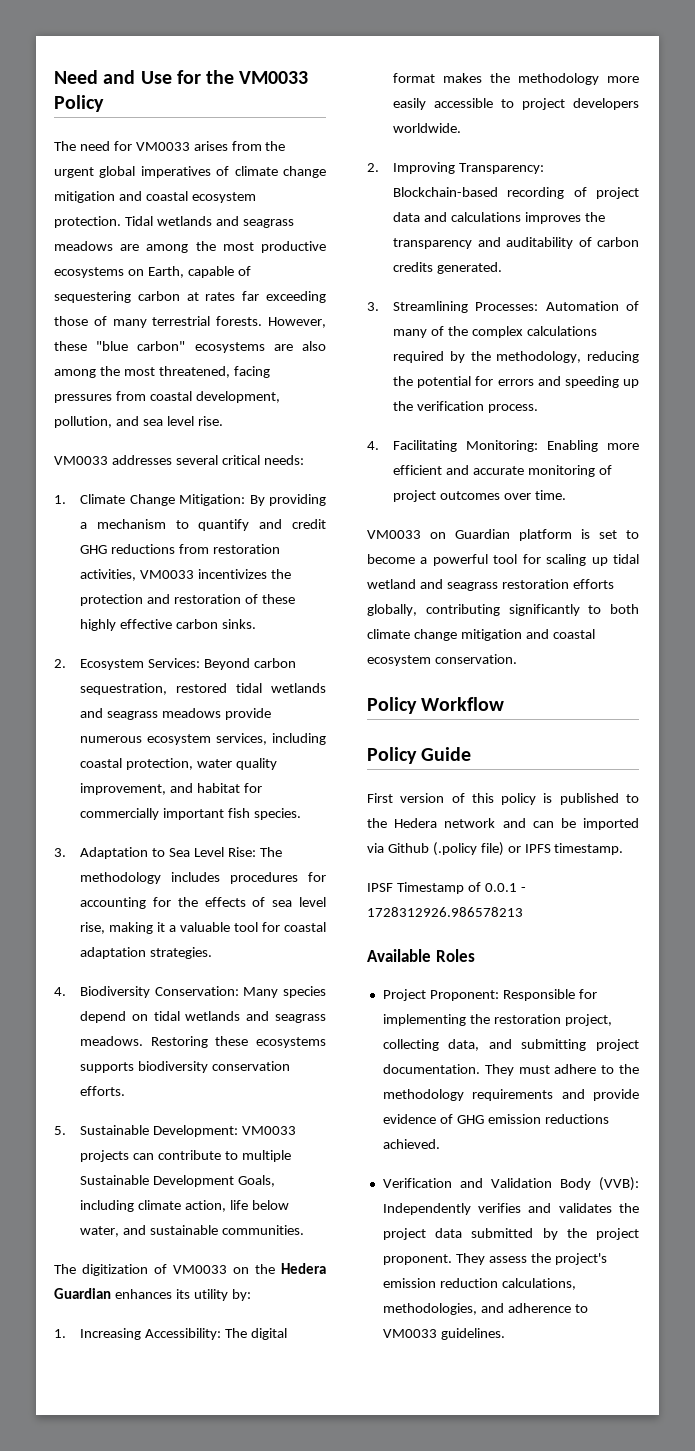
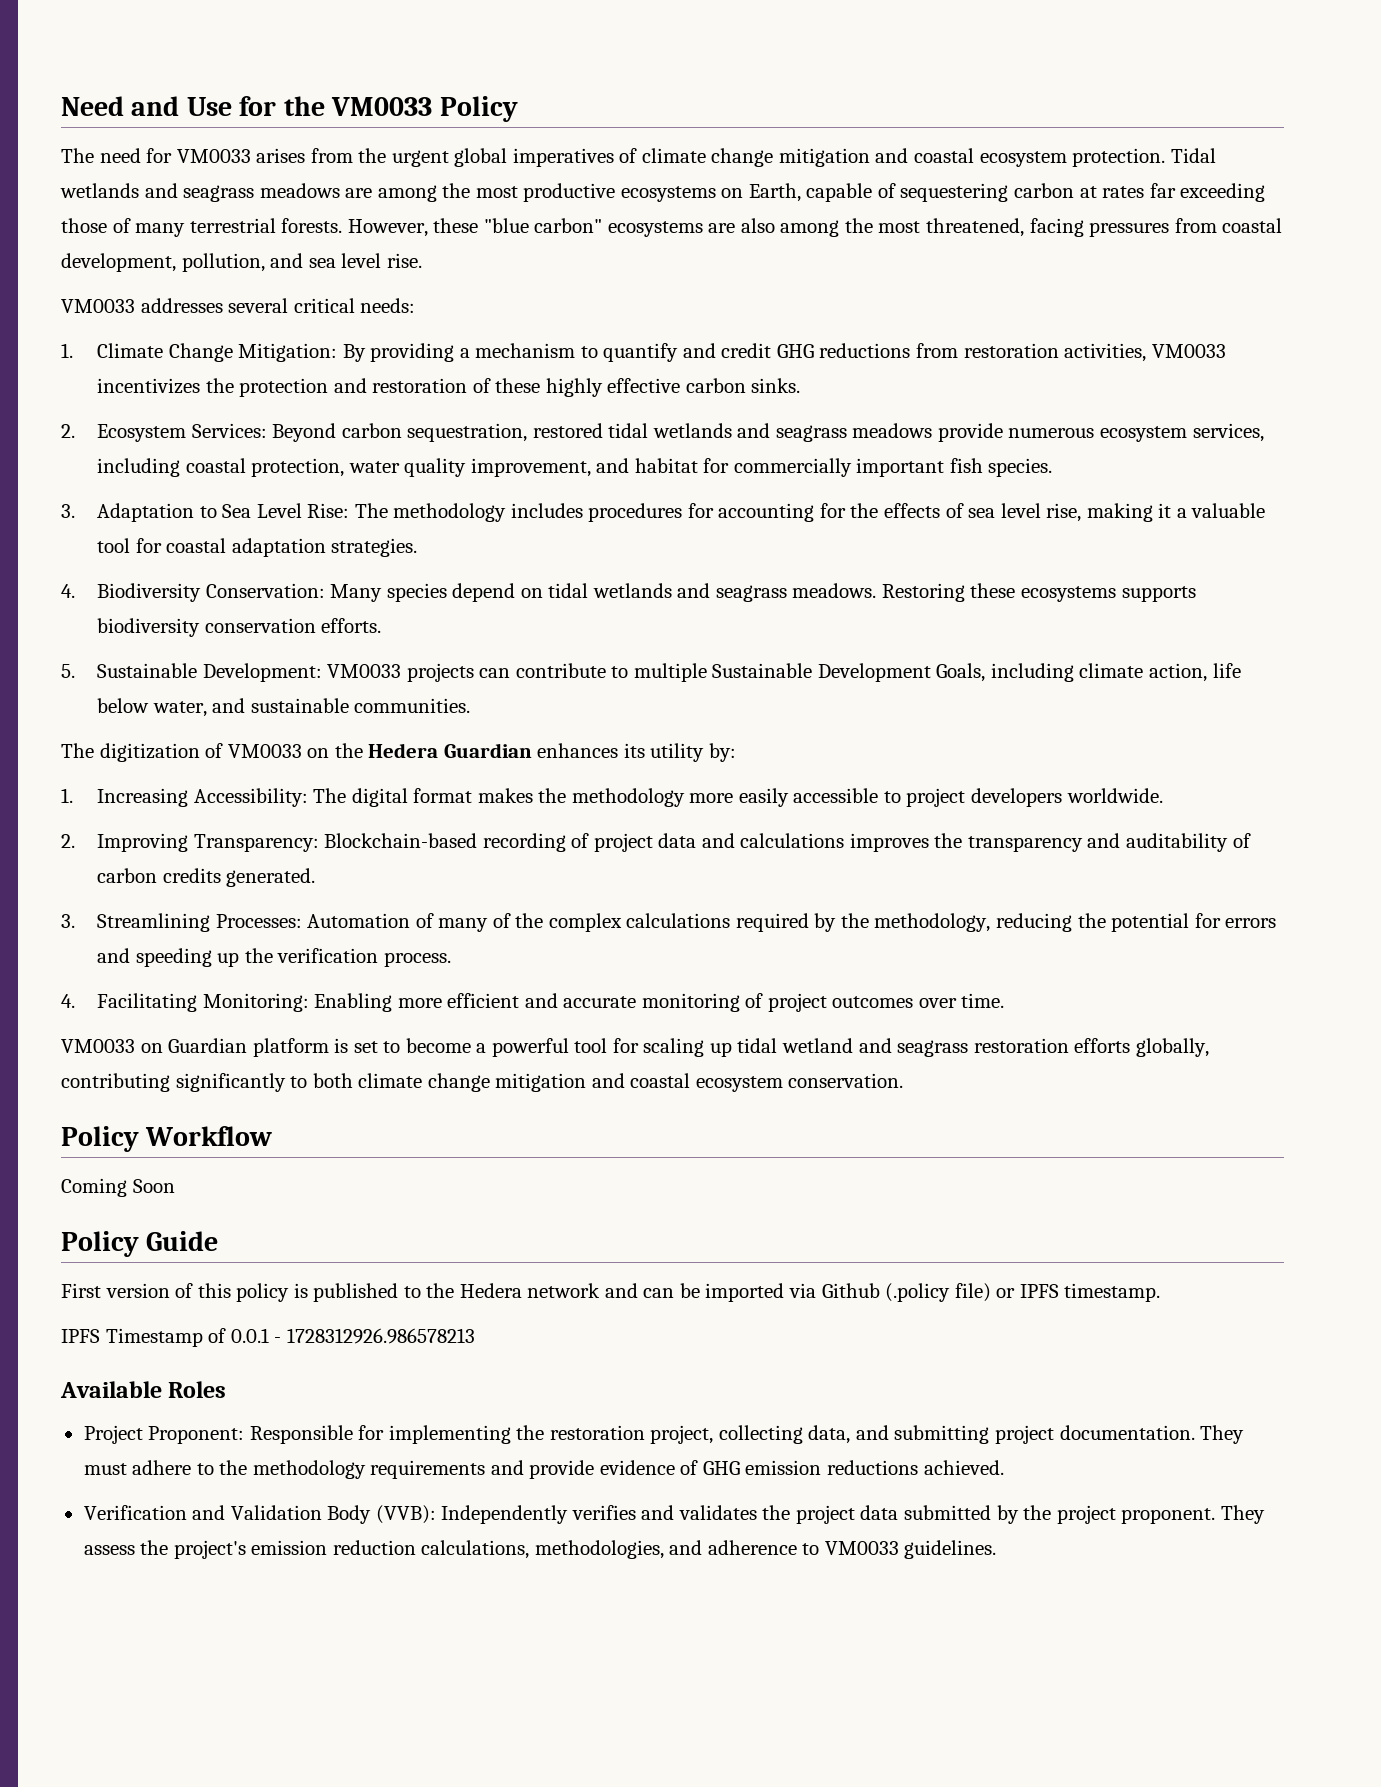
+ Coming Soon
- IPSF Timestamp of 0.0.1 - 1728312926.986578213
+ IPFS Timestamp of 0.0.1 - 1728312926.986578213

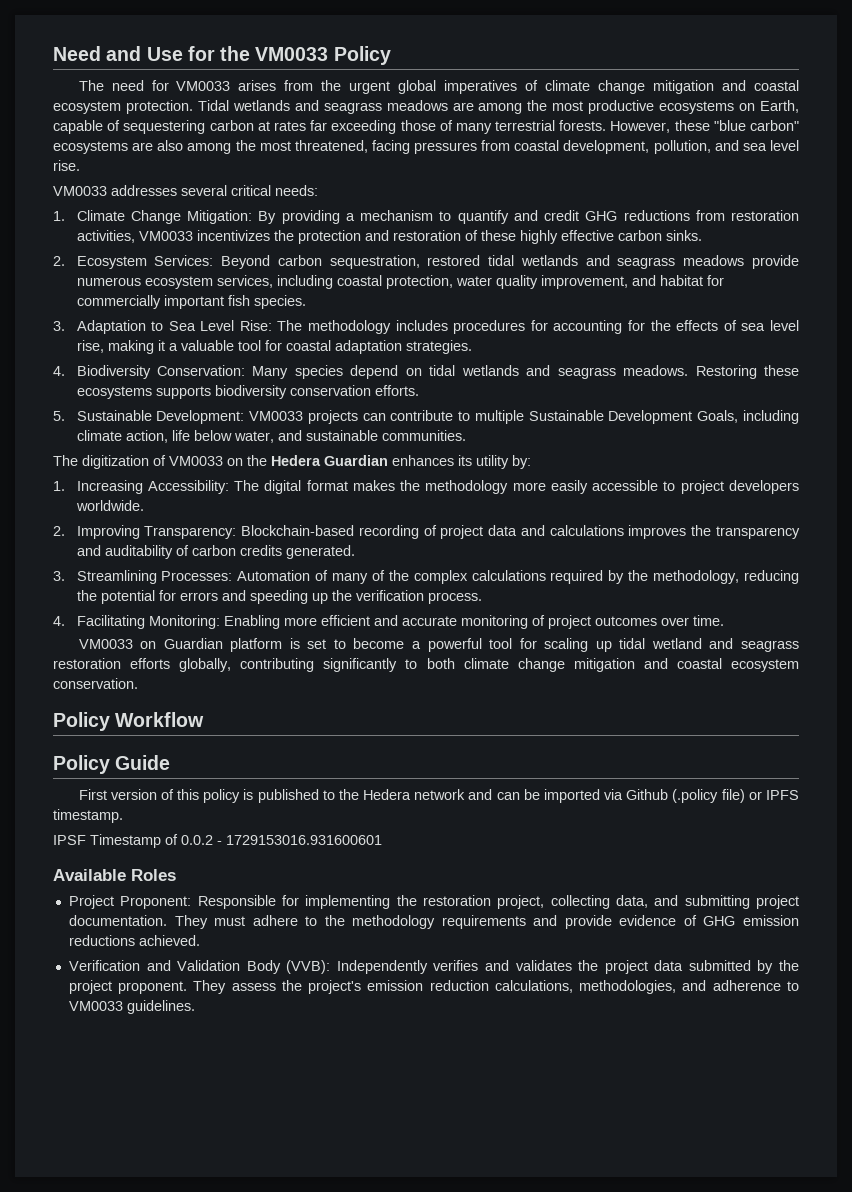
- Coming Soon
- IPFS Timestamp of 0.0.1 - 1728312926.986578213
+ IPSF Timestamp of 0.0.2 - 1729153016.931600601

